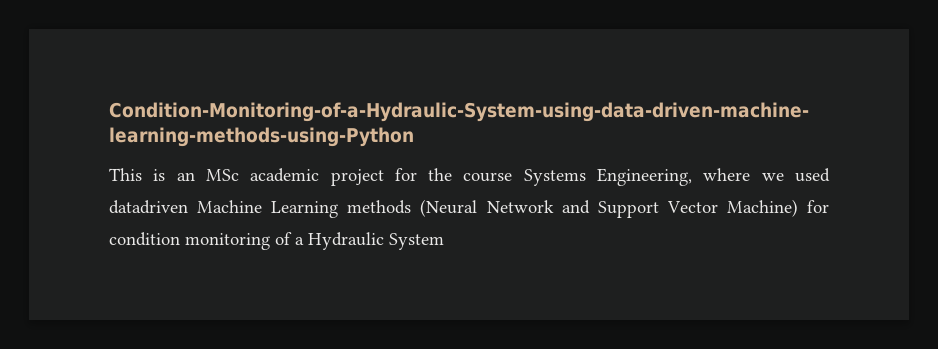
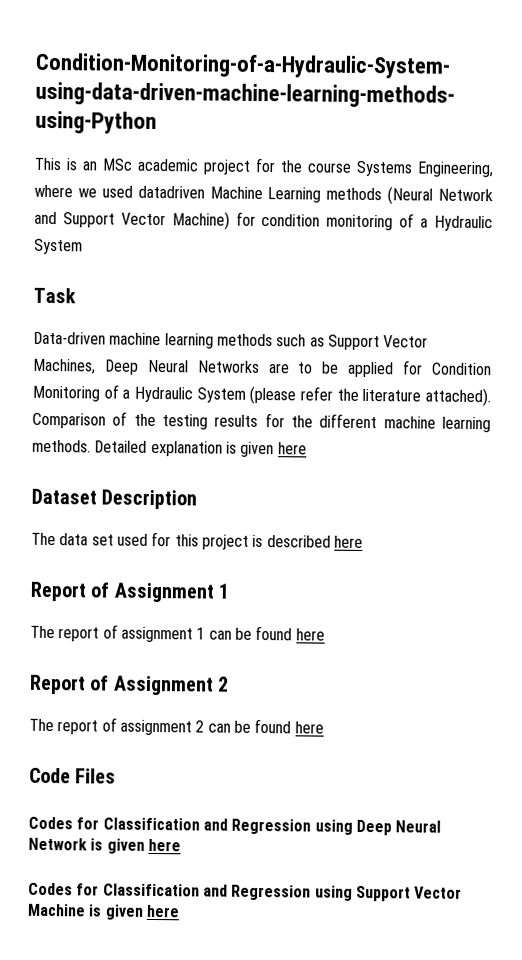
+ Task
+ Data-driven machine learning methods such as Support Vector Machines, Deep Neural Networks are to be applied for Condition Monitoring of a Hydraulic System (please refer the literature attached). Comparison of the testing results for the different machine learning methods. Detailed explanation is given here
+ Dataset Description
+ The data set used for this project is described here
+ Report of Assignment 1
+ The report of assignment 1 can be found here
+ Report of Assignment 2
+ The report of assignment 2 can be found here
+ Code Files
+ Codes for Classification and Regression using Deep Neural Network is given here
+ Codes for Classification and Regression using Support Vector Machine is given here

